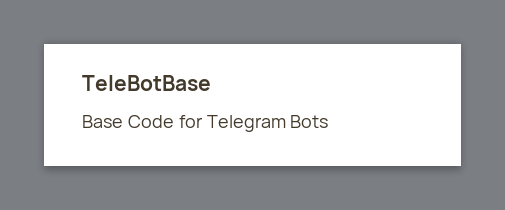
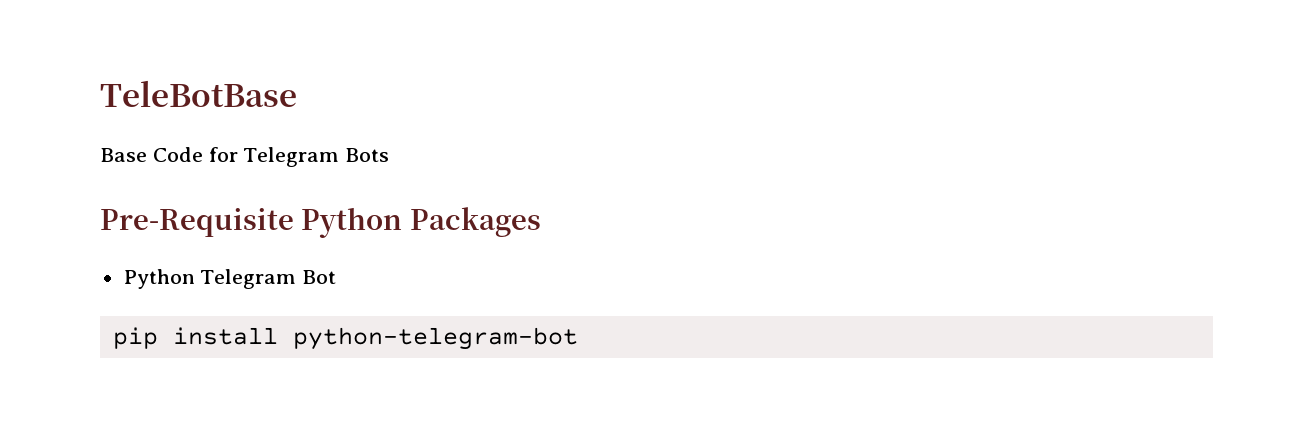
+ Pre-Requisite Python Packages
+ Python Telegram Bot
+ pip install python-telegram-bot

